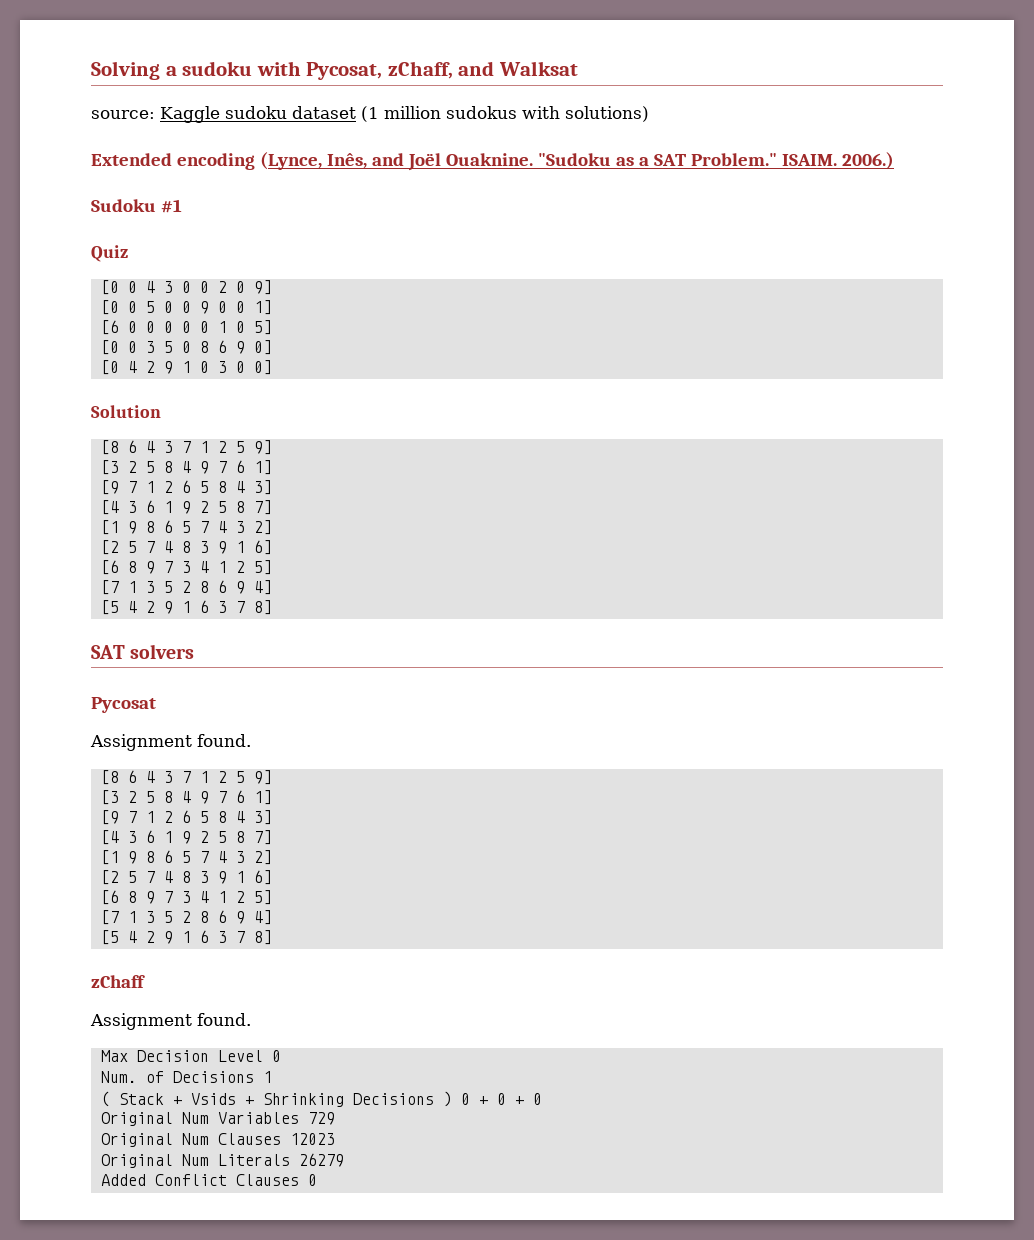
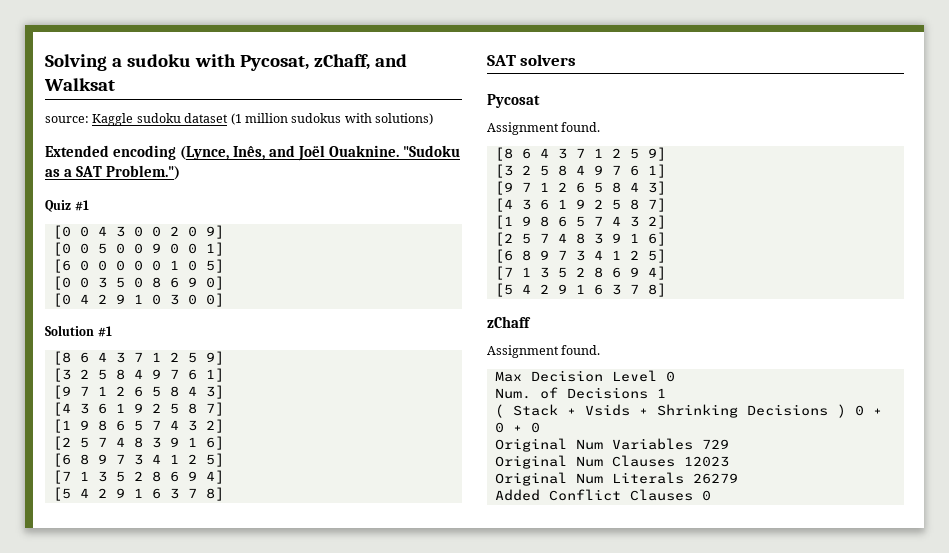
- "Sudoku as a SAT Problem." ISAIM. 2006.)
- Sudoku #1
+ "Sudoku as a SAT Problem.")
- Quiz
+ Quiz #1
- Solution
+ Solution #1

